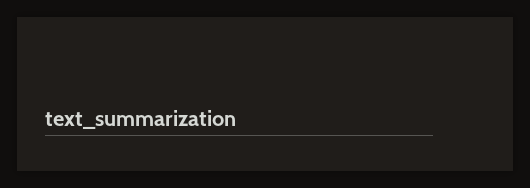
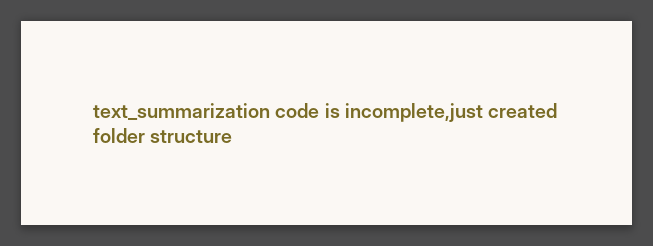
- text_summarization
+ text_summarization code is incomplete,just created folder structure

